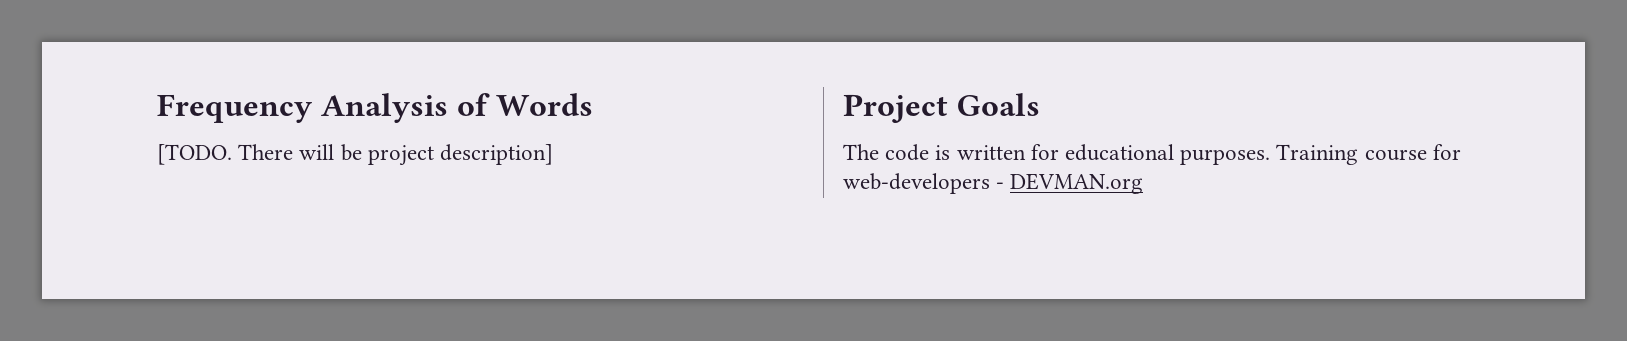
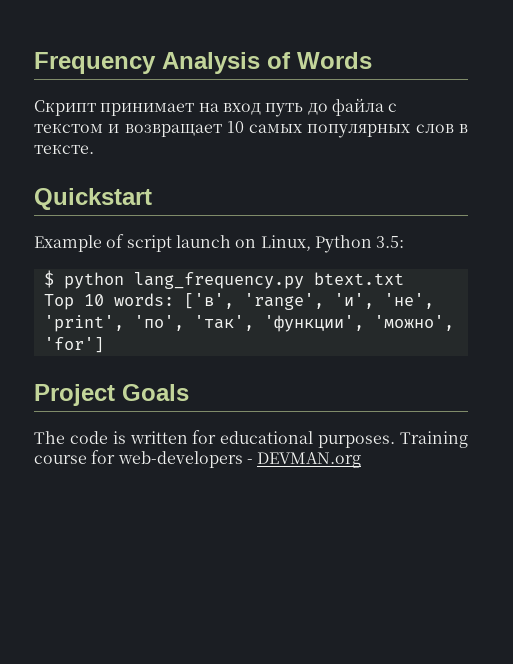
- [TODO. There will be project description]
+ Скрипт принимает на вход путь до файла с текстом и возвращает 10 самых популярных слов в тексте.
+ Quickstart
+ Example of script launch on Linux, Python 3.5:
+ $ python lang_frequency.py btext.txt
+ Top 10 words: ['в', 'range', 'и', 'не', 'print', 'по', 'так', 'функции', 'можно', 'for']

